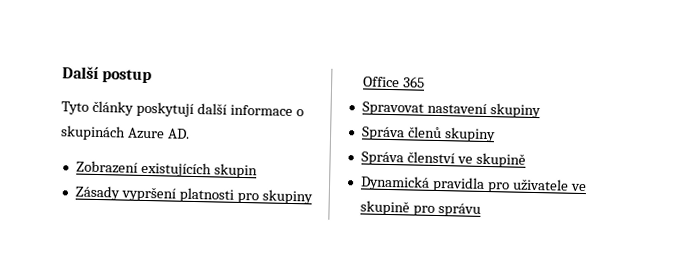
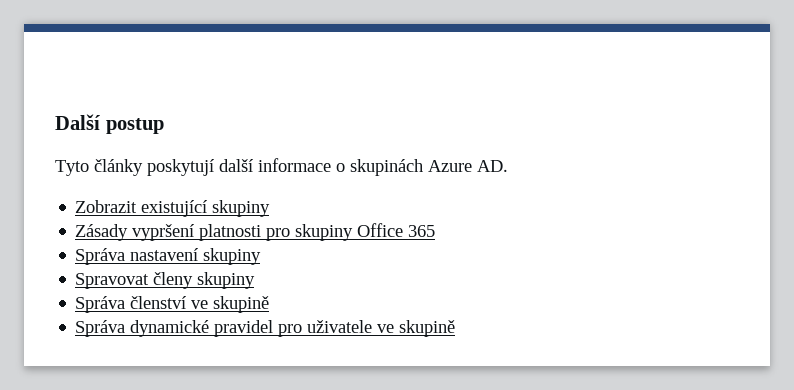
- Zobrazení existujících skupin
+ Zobrazit existující skupiny
- Spravovat nastavení skupiny
+ Správa nastavení skupiny
- Správa členů skupiny
+ Spravovat členy skupiny
- Dynamická pravidla pro uživatele ve skupině pro správu
+ Správa dynamické pravidel pro uživatele ve skupině

